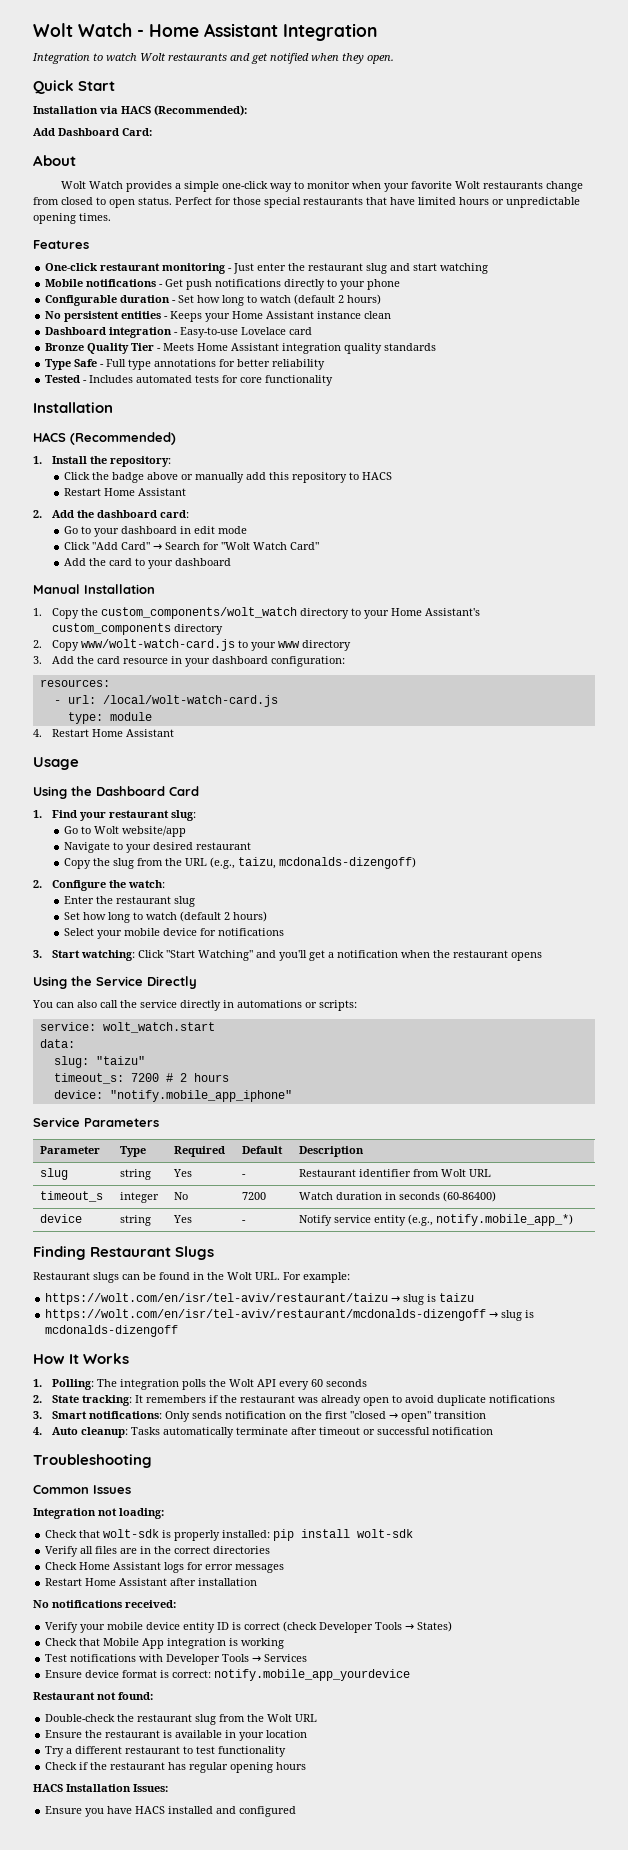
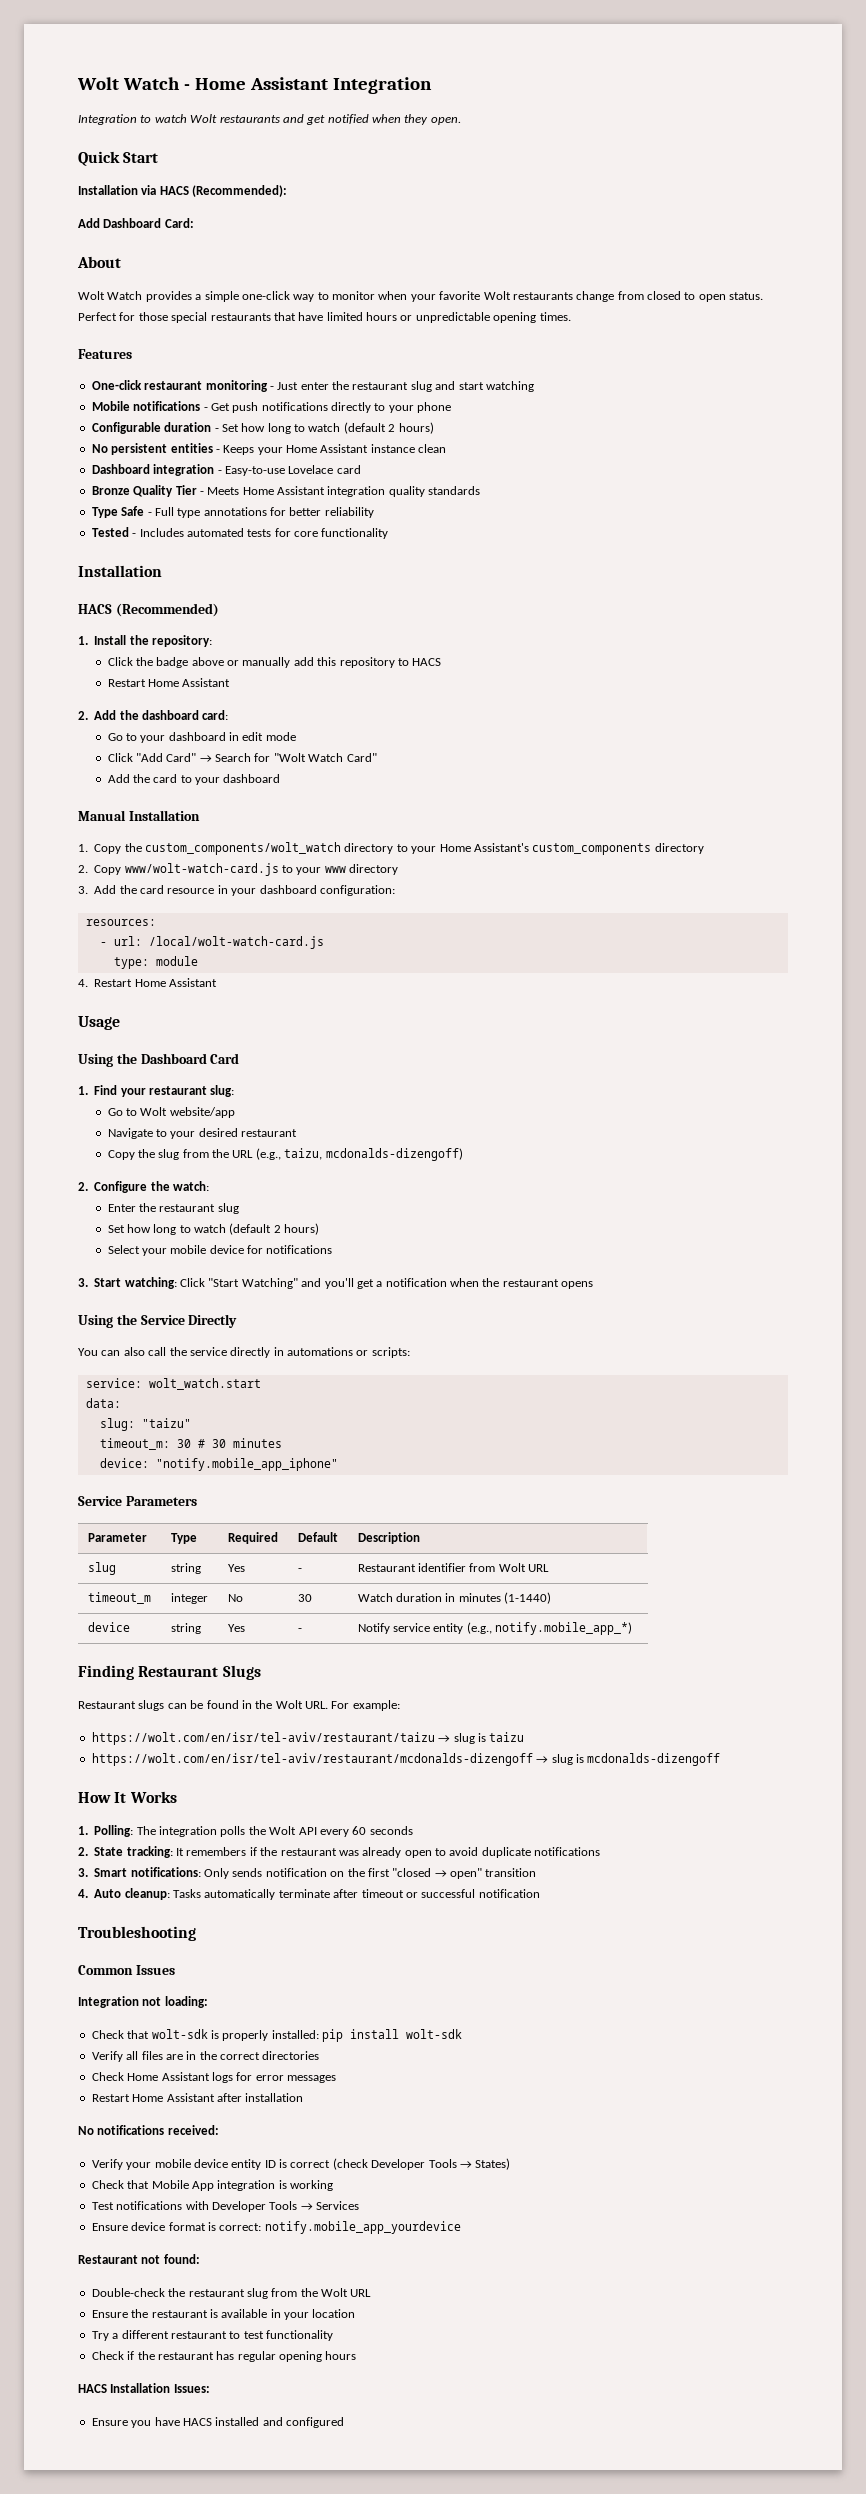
- timeout_s: 7200 # 2 hours
+ timeout_m: 30 # 30 minutes
- timeout_s | integer | No | 7200 | Watch duration in seconds (60-86400)
+ timeout_m | integer | No | 30 | Watch duration in minutes (1-1440)

